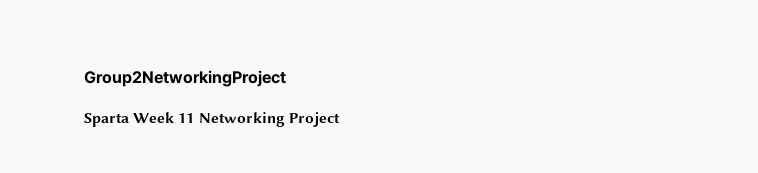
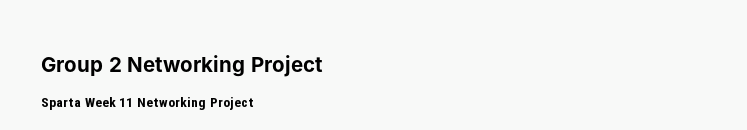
- Group2NetworkingProject
+ Group 2 Networking Project

